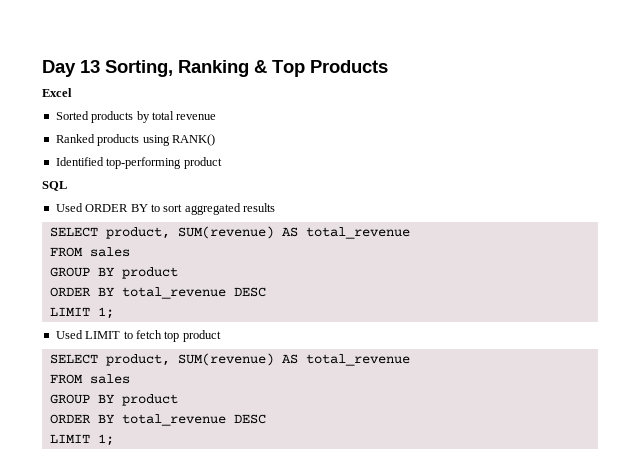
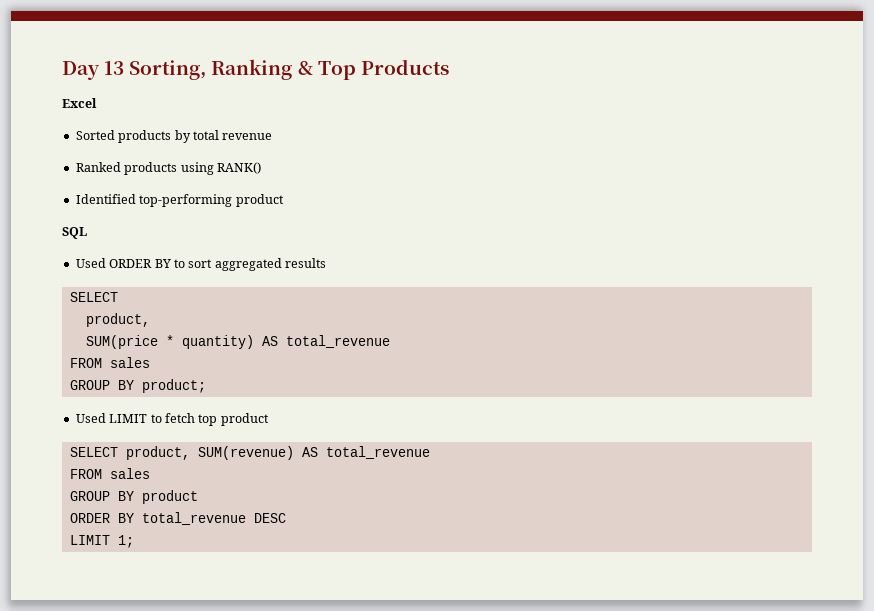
  Used ORDER BY to sort aggregated results
- SELECT product, SUM(revenue) AS total_revenue
+ SELECT
+ product,
+ SUM(price * quantity) AS total_revenue
  FROM sales
- GROUP BY product
- ORDER BY total_revenue DESC
- LIMIT 1;
+ GROUP BY product;

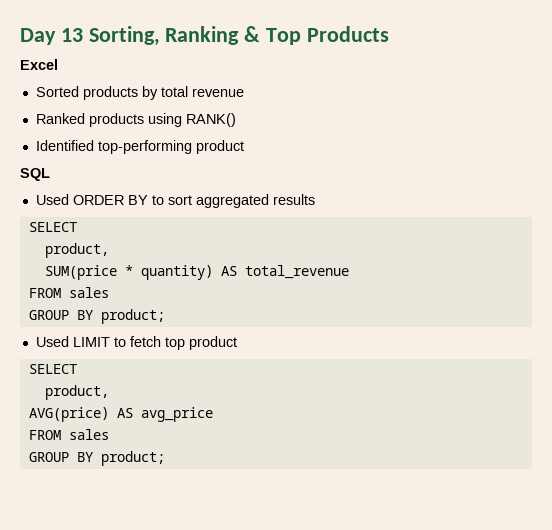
  Used LIMIT to fetch top product
- SELECT product, SUM(revenue) AS total_revenue
+ SELECT
+ product,
+ AVG(price) AS avg_price
  FROM sales
- GROUP BY product
- ORDER BY total_revenue DESC
- LIMIT 1;
+ GROUP BY product;

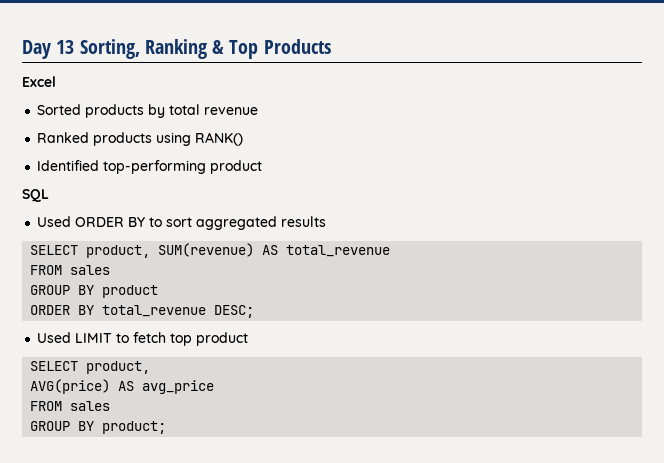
  Used ORDER BY to sort aggregated results
- SELECT
- product,
- SUM(price * quantity) AS total_revenue
+ SELECT product, SUM(revenue) AS total_revenue
  FROM sales
- GROUP BY product;
+ GROUP BY product
+ ORDER BY total_revenue DESC;
  Used LIMIT to fetch top product
- SELECT
- product,
+ SELECT product,

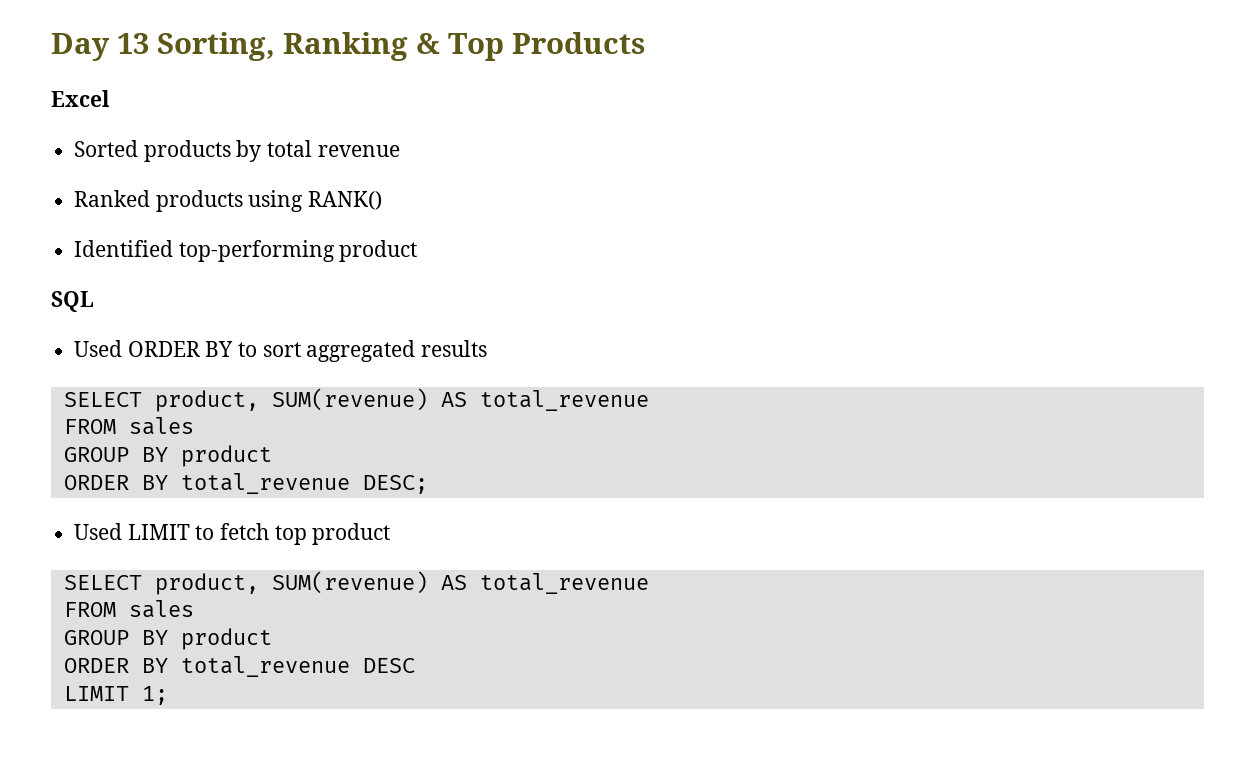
  Used LIMIT to fetch top product
- SELECT product,
- AVG(price) AS avg_price
+ SELECT product, SUM(revenue) AS total_revenue
  FROM sales
- GROUP BY product;
+ GROUP BY product
+ ORDER BY total_revenue DESC
+ LIMIT 1;

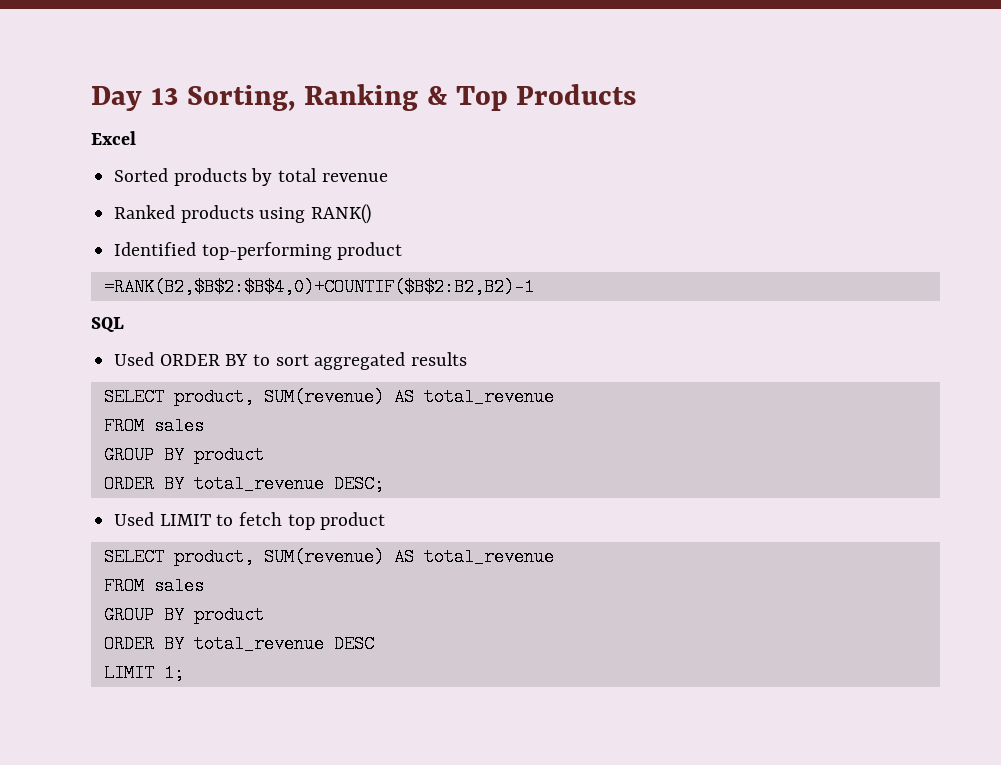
+ =RANK(B2,$B$2:$B$4,0)+COUNTIF($B$2:B2,B2)-1

